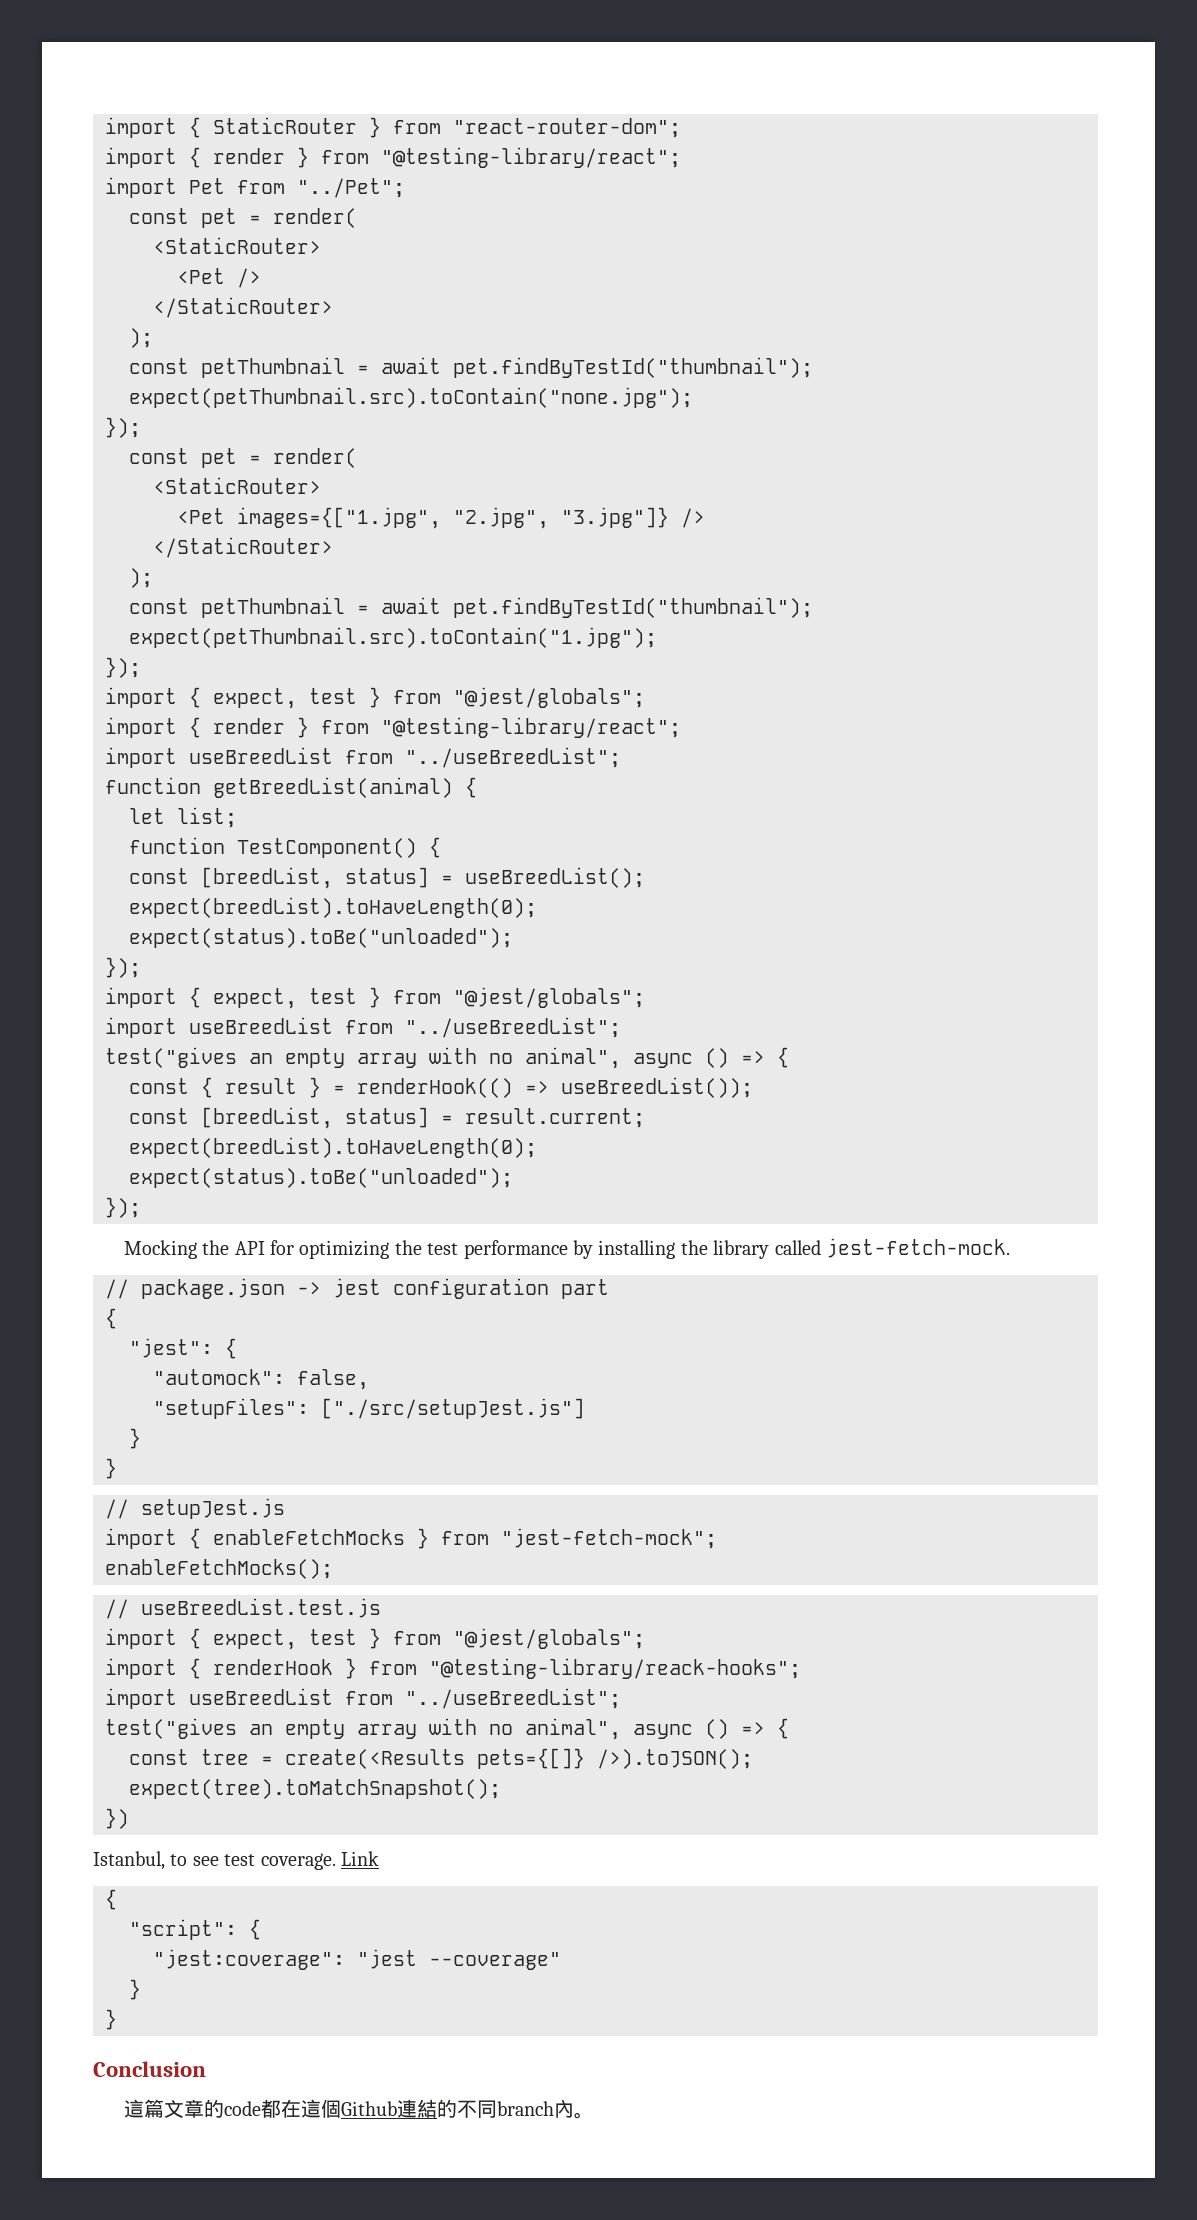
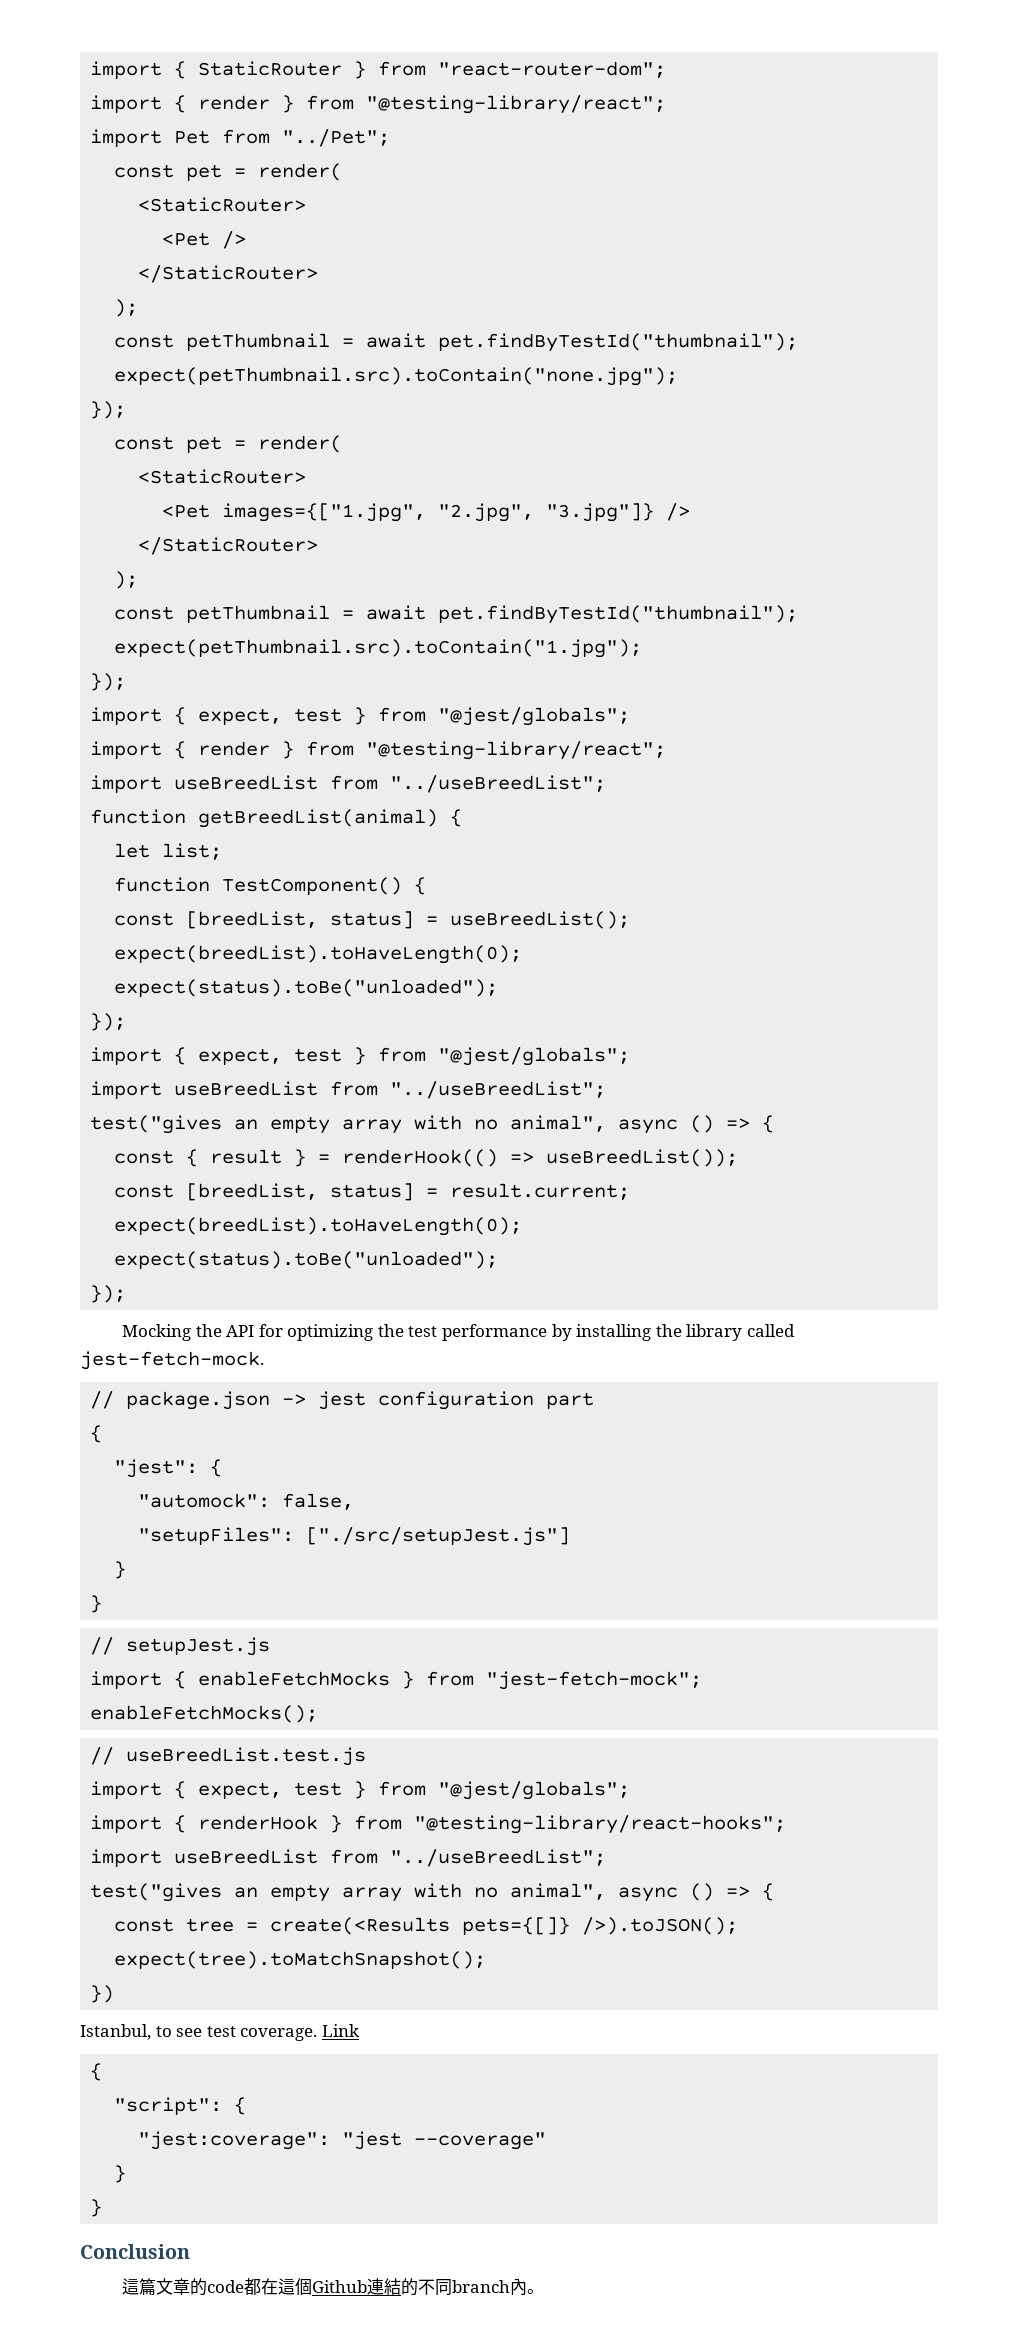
- import { renderHook } from "@testing-library/reack-hooks";
+ import { renderHook } from "@testing-library/react-hooks";

